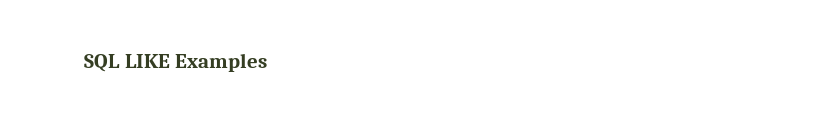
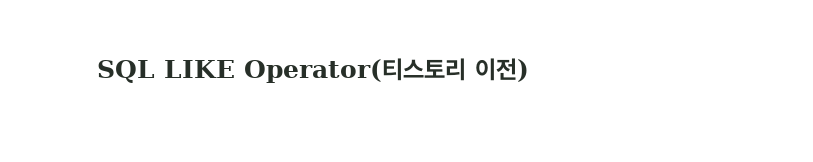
- SQL LIKE Examples
+ SQL LIKE Operator(티스토리 이전)

